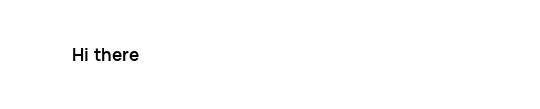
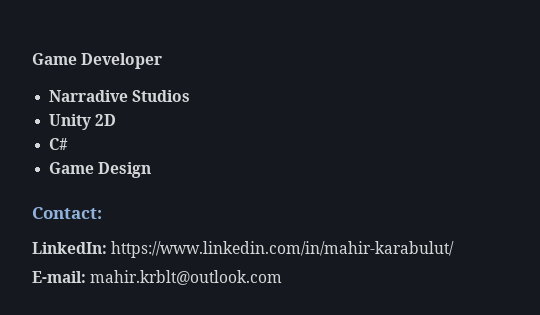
- Hi there
+ Game Developer
+ Narradive Studios
+ Unity 2D
+ C#
+ Game Design
+ Contact:
+ LinkedIn: https://www.linkedin.com/in/mahir-karabulut/
+ E-mail: mahir.krblt@outlook.com

